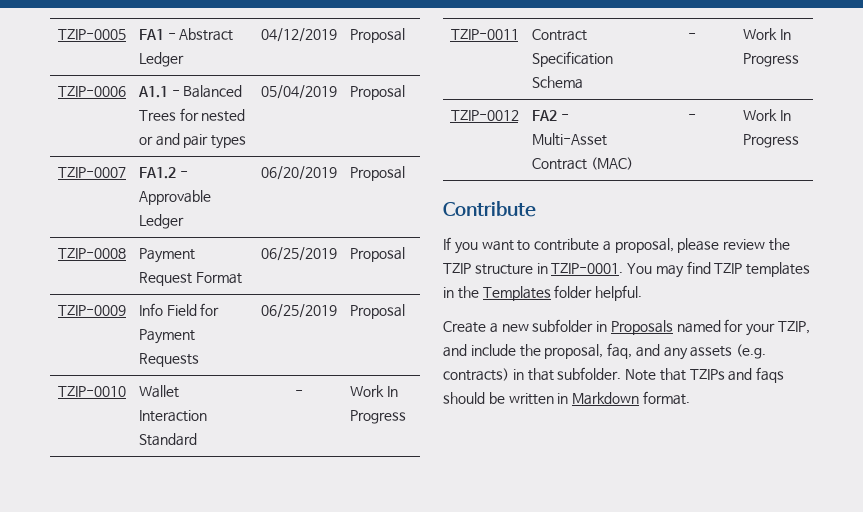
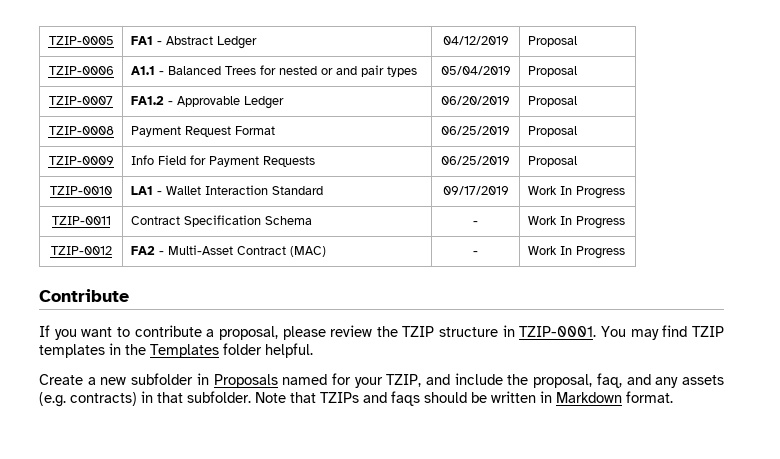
- TZIP-0010 | Wallet Interaction Standard | - | Work In Progress
+ TZIP-0010 | LA1 - Wallet Interaction Standard | 09/17/2019 | Work In Progress

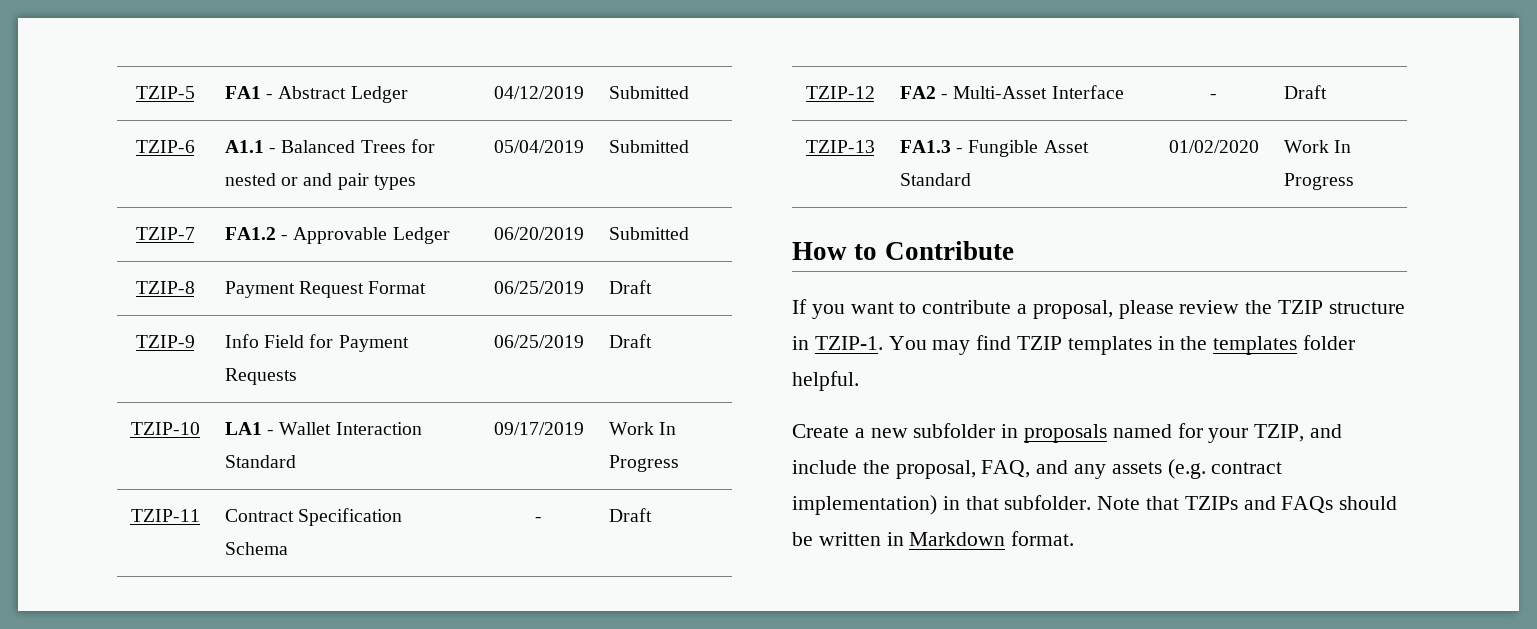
- TZIP-0005 | FA1 - Abstract Ledger | 04/12/2019 | Proposal
- TZIP-0006 | A1.1 - Balanced Trees for nested or and pair types | 05/04/2019 | Proposal
- TZIP-0007 | FA1.2 - Approvable Ledger | 06/20/2019 | Proposal
- TZIP-0008 | Payment Request Format | 06/25/2019 | Proposal
- TZIP-0009 | Info Field for Payment Requests | 06/25/2019 | Proposal
- TZIP-0010 | LA1 - Wallet Interaction Standard | 09/17/2019 | Work In Progress
+ TZIP-5 | FA1 - Abstract Ledger | 04/12/2019 | Submitted
+ TZIP-6 | A1.1 - Balanced Trees for nested or and pair types | 05/04/2019 | Submitted
+ TZIP-7 | FA1.2 - Approvable Ledger | 06/20/2019 | Submitted
+ TZIP-8 | Payment Request Format | 06/25/2019 | Draft
+ TZIP-9 | Info Field for Payment Requests | 06/25/2019 | Draft
+ TZIP-10 | LA1 - Wallet Interaction Standard | 09/17/2019 | Work In Progress
- TZIP-0011 | Contract Specification Schema | - | Work In Progress
- TZIP-0012 | FA2 - Multi-Asset Contract (MAC) | - | Work In Progress
- Contribute
+ TZIP-11 | Contract Specification Schema | - | Draft
+ TZIP-12 | FA2 - Multi-Asset Interface | - | Draft
+ TZIP-13 | FA1.3 - Fungible Asset Standard | 01/02/2020 | Work In Progress
+ How to Contribute
- If you want to contribute a proposal, please review the TZIP structure in TZIP-0001.
+ If you want to contribute a proposal, please review the TZIP structure in TZIP-1.
- You may find TZIP templates in the Templates folder helpful.
+ You may find TZIP templates in the templates folder helpful.
- Create a new subfolder in Proposals named for your TZIP, and include the proposal, faq, and any assets (e.g. contracts) in that subfolder.
+ Create a new subfolder in proposals named for your TZIP, and include the proposal, FAQ, and any assets (e.g. contract implementation) in that subfolder.
- Note that TZIPs and faqs should be written in Markdown format.
+ Note that TZIPs and FAQs should be written in Markdown format.

